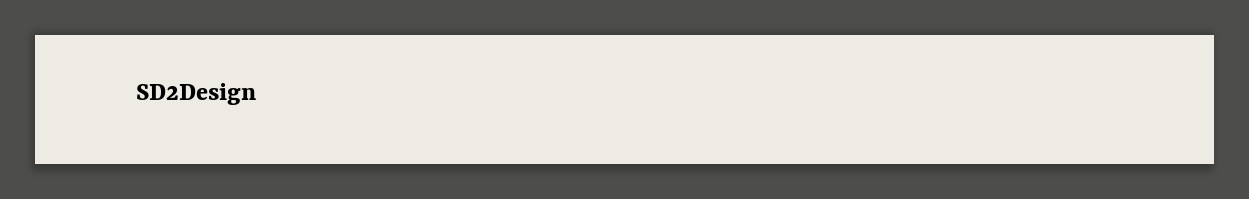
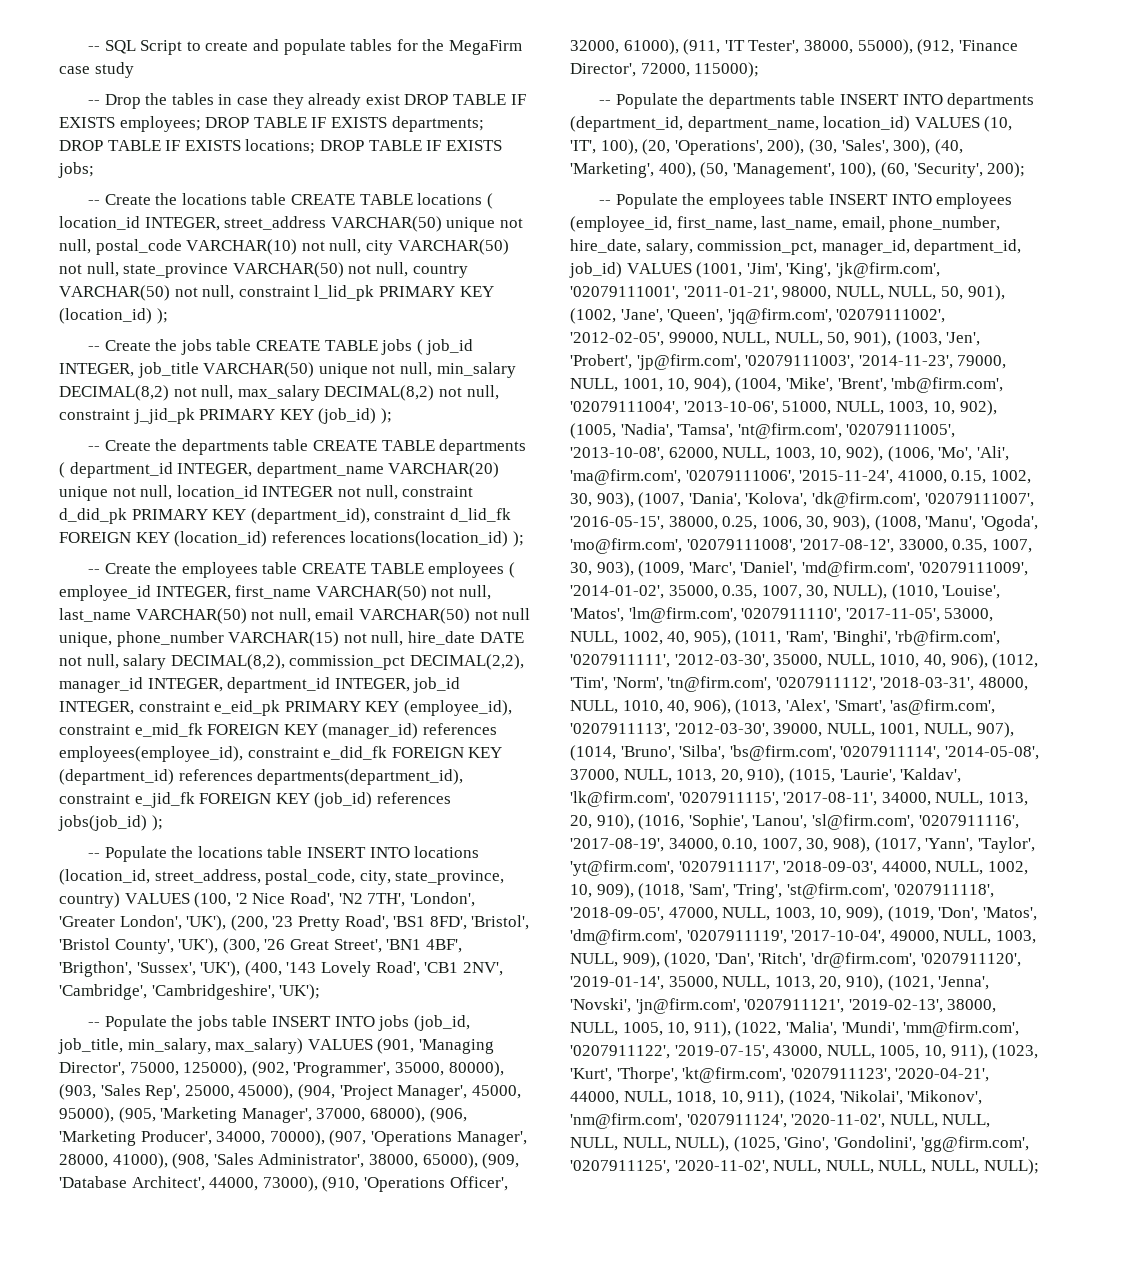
- SD2Design
+ -- SQL Script to create and populate tables for the MegaFirm case study
+ -- Drop the tables in case they already exist DROP TABLE IF EXISTS employees; DROP TABLE IF EXISTS departments; DROP TABLE IF EXISTS locations; DROP TABLE IF EXISTS jobs;
+ -- Create the locations table CREATE TABLE locations ( location_id INTEGER, street_address VARCHAR(50) unique not null, postal_code VARCHAR(10) not null, city VARCHAR(50) not null, state_province VARCHAR(50) not null, country VARCHAR(50) not null, constraint l_lid_pk PRIMARY KEY (location_id) );
+ -- Create the jobs table CREATE TABLE jobs ( job_id INTEGER, job_title VARCHAR(50) unique not null, min_salary DECIMAL(8,2) not null, max_salary DECIMAL(8,2) not null, constraint j_jid_pk PRIMARY KEY (job_id) );
+ -- Create the departments table CREATE TABLE departments ( department_id INTEGER, department_name VARCHAR(20) unique not null, location_id INTEGER not null, constraint d_did_pk PRIMARY KEY (department_id), constraint d_lid_fk FOREIGN KEY (location_id) references locations(location_id) );
+ -- Create the employees table CREATE TABLE employees ( employee_id INTEGER, first_name VARCHAR(50) not null, last_name VARCHAR(50) not null, email VARCHAR(50) not null unique, phone_number VARCHAR(15) not null, hire_date DATE not null, salary DECIMAL(8,2), commission_pct DECIMAL(2,2), manager_id INTEGER, department_id INTEGER, job_id INTEGER, constraint e_eid_pk PRIMARY KEY (employee_id), constraint e_mid_fk FOREIGN KEY (manager_id) references employees(employee_id), constraint e_did_fk FOREIGN KEY (department_id) references departments(department_id), constraint e_jid_fk FOREIGN KEY (job_id) references jobs(job_id) );
+ -- Populate the locations table INSERT INTO locations (location_id, street_address, postal_code, city, state_province, country) VALUES (100, '2 Nice Road', 'N2 7TH', 'London', 'Greater London', 'UK'), (200, '23 Pretty Road', 'BS1 8FD', 'Bristol', 'Bristol County', 'UK'), (300, '26 Great Street', 'BN1 4BF', 'Brigthon', 'Sussex', 'UK'), (400, '143 Lovely Road', 'CB1 2NV', 'Cambridge', 'Cambridgeshire', 'UK');
+ -- Populate the jobs table INSERT INTO jobs (job_id, job_title, min_salary, max_salary) VALUES (901, 'Managing Director', 75000, 125000), (902, 'Programmer', 35000, 80000), (903, 'Sales Rep', 25000, 45000), (904, 'Project Manager', 45000, 95000), (905, 'Marketing Manager', 37000, 68000), (906, 'Marketing Producer', 34000, 70000), (907, 'Operations Manager', 28000, 41000), (908, 'Sales Administrator', 38000, 65000), (909, 'Database Architect', 44000, 73000), (910, 'Operations Officer', 32000, 61000), (911, 'IT Tester', 38000, 55000), (912, 'Finance Director', 72000, 115000);
+ -- Populate the departments table INSERT INTO departments (department_id, department_name, location_id) VALUES (10, 'IT', 100), (20, 'Operations', 200), (30, 'Sales', 300), (40, 'Marketing', 400), (50, 'Management', 100), (60, 'Security', 200);
+ -- Populate the employees table INSERT INTO employees (employee_id, first_name, last_name, email, phone_number, hire_date, salary, commission_pct, manager_id, department_id, job_id) VALUES (1001, 'Jim', 'King', 'jk@firm.com', '02079111001', '2011-01-21', 98000, NULL, NULL, 50, 901), (1002, 'Jane', 'Queen', 'jq@firm.com', '02079111002', '2012-02-05', 99000, NULL, NULL, 50, 901), (1003, 'Jen', 'Probert', 'jp@firm.com', '02079111003', '2014-11-23', 79000, NULL, 1001, 10, 904), (1004, 'Mike', 'Brent', 'mb@firm.com', '02079111004', '2013-10-06', 51000, NULL, 1003, 10, 902), (1005, 'Nadia', 'Tamsa', 'nt@firm.com', '02079111005', '2013-10-08', 62000, NULL, 1003, 10, 902), (1006, 'Mo', 'Ali', 'ma@firm.com', '02079111006', '2015-11-24', 41000, 0.15, 1002, 30, 903), (1007, 'Dania', 'Kolova', 'dk@firm.com', '02079111007', '2016-05-15', 38000, 0.25, 1006, 30, 903), (1008, 'Manu', 'Ogoda', 'mo@firm.com', '02079111008', '2017-08-12', 33000, 0.35, 1007, 30, 903), (1009, 'Marc', 'Daniel', 'md@firm.com', '02079111009', '2014-01-02', 35000, 0.35, 1007, 30, NULL), (1010, 'Louise', 'Matos', 'lm@firm.com', '0207911110', '2017-11-05', 53000, NULL, 1002, 40, 905), (1011, 'Ram', 'Binghi', 'rb@firm.com', '0207911111', '2012-03-30', 35000, NULL, 1010, 40, 906), (1012, 'Tim', 'Norm', 'tn@firm.com', '0207911112', '2018-03-31', 48000, NULL, 1010, 40, 906), (1013, 'Alex', 'Smart', 'as@firm.com', '0207911113', '2012-03-30', 39000, NULL, 1001, NULL, 907), (1014, 'Bruno', 'Silba', 'bs@firm.com', '0207911114', '2014-05-08', 37000, NULL, 1013, 20, 910), (1015, 'Laurie', 'Kaldav', 'lk@firm.com', '0207911115', '2017-08-11', 34000, NULL, 1013, 20, 910), (1016, 'Sophie', 'Lanou', 'sl@firm.com', '0207911116', '2017-08-19', 34000, 0.10, 1007, 30, 908), (1017, 'Yann', 'Taylor', 'yt@firm.com', '0207911117', '2018-09-03', 44000, NULL, 1002, 10, 909), (1018, 'Sam', 'Tring', 'st@firm.com', '0207911118', '2018-09-05', 47000, NULL, 1003, 10, 909), (1019, 'Don', 'Matos', 'dm@firm.com', '0207911119', '2017-10-04', 49000, NULL, 1003, NULL, 909), (1020, 'Dan', 'Ritch', 'dr@firm.com', '0207911120', '2019-01-14', 35000, NULL, 1013, 20, 910), (1021, 'Jenna', 'Novski', 'jn@firm.com', '0207911121', '2019-02-13', 38000, NULL, 1005, 10, 911), (1022, 'Malia', 'Mundi', 'mm@firm.com', '0207911122', '2019-07-15', 43000, NULL, 1005, 10, 911), (1023, 'Kurt', 'Thorpe', 'kt@firm.com', '0207911123', '2020-04-21', 44000, NULL, 1018, 10, 911), (1024, 'Nikolai', 'Mikonov', 'nm@firm.com', '0207911124', '2020-11-02', NULL, NULL, NULL, NULL, NULL), (1025, 'Gino', 'Gondolini', 'gg@firm.com', '0207911125', '2020-11-02', NULL, NULL, NULL, NULL, NULL);

